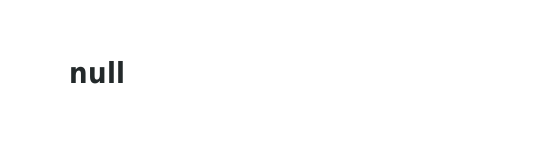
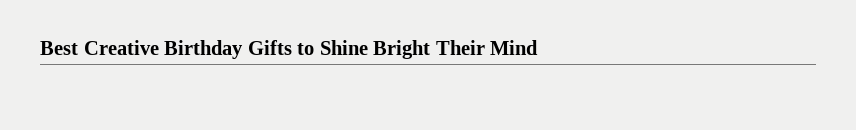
- null
+ Best Creative Birthday Gifts to Shine Bright Their Mind

